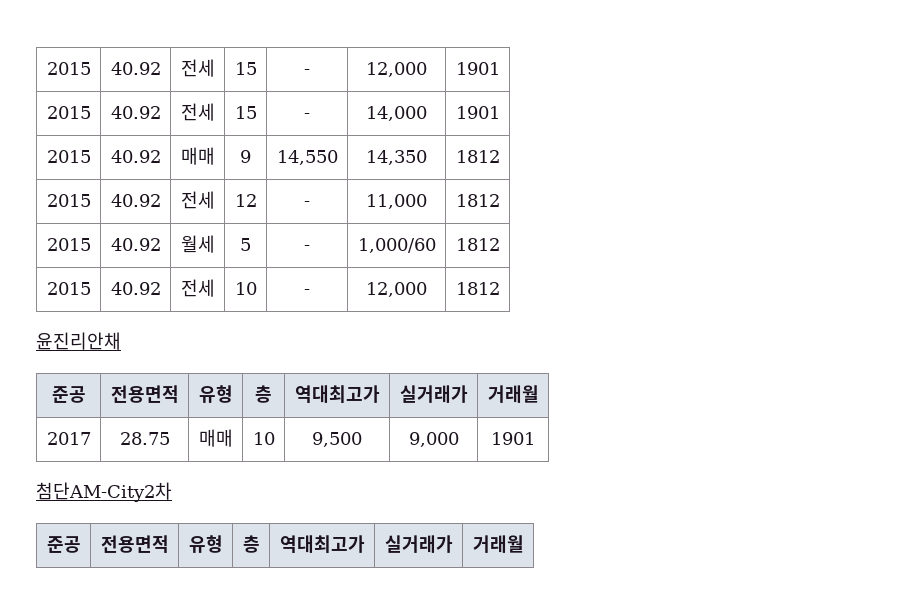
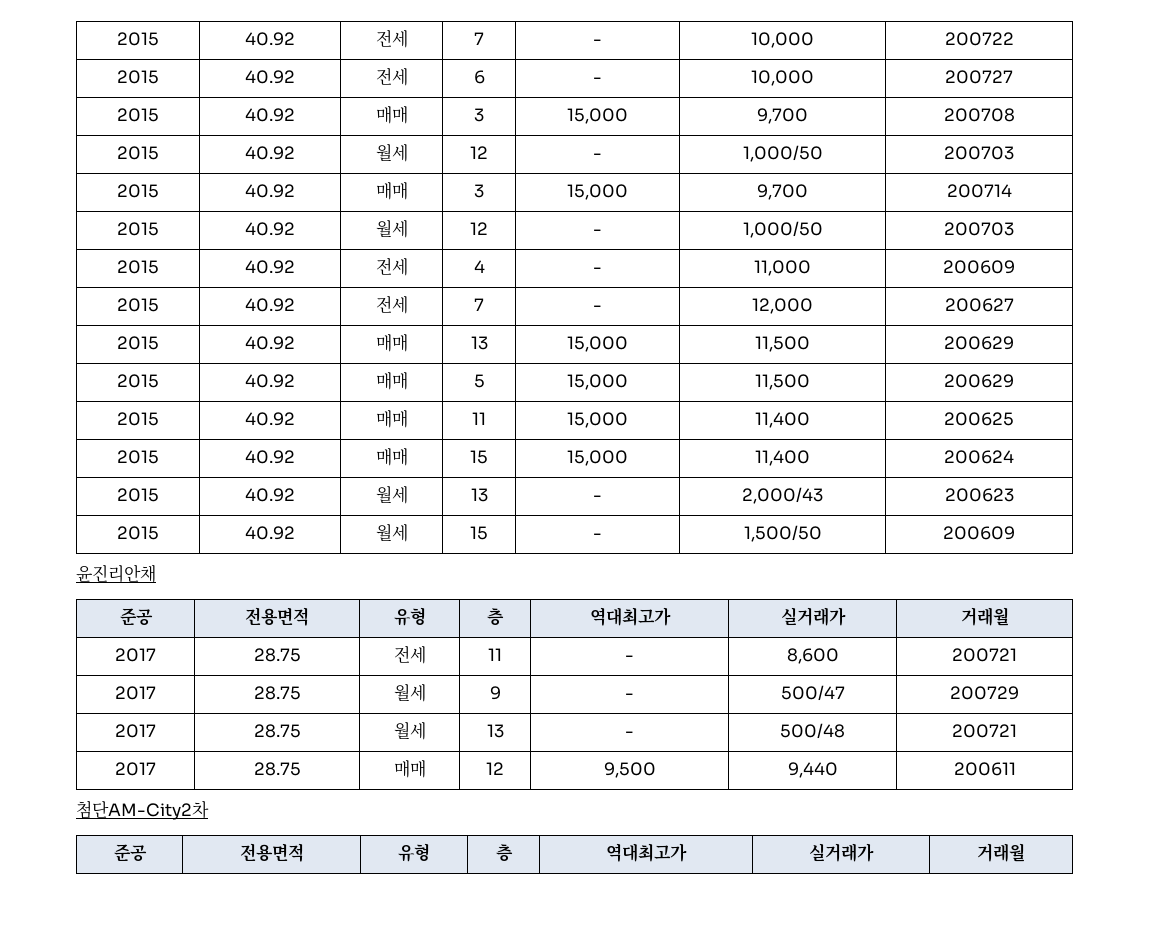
- 2015 | 40.92 | 전세 | 15 | - | 12,000 | 1901
- 2015 | 40.92 | 전세 | 15 | - | 14,000 | 1901
- 2015 | 40.92 | 매매 | 9 | 14,550 | 14,350 | 1812
- 2015 | 40.92 | 전세 | 12 | - | 11,000 | 1812
- 2015 | 40.92 | 월세 | 5 | - | 1,000/60 | 1812
- 2015 | 40.92 | 전세 | 10 | - | 12,000 | 1812
+ 2015 | 40.92 | 전세 | 7 | - | 10,000 | 200722
+ 2015 | 40.92 | 전세 | 6 | - | 10,000 | 200727
+ 2015 | 40.92 | 매매 | 3 | 15,000 | 9,700 | 200708
+ 2015 | 40.92 | 월세 | 12 | - | 1,000/50 | 200703
+ 2015 | 40.92 | 매매 | 3 | 15,000 | 9,700 | 200714
+ 2015 | 40.92 | 월세 | 12 | - | 1,000/50 | 200703
+ 2015 | 40.92 | 전세 | 4 | - | 11,000 | 200609
+ 2015 | 40.92 | 전세 | 7 | - | 12,000 | 200627
+ 2015 | 40.92 | 매매 | 13 | 15,000 | 11,500 | 200629
+ 2015 | 40.92 | 매매 | 5 | 15,000 | 11,500 | 200629
+ 2015 | 40.92 | 매매 | 11 | 15,000 | 11,400 | 200625
+ 2015 | 40.92 | 매매 | 15 | 15,000 | 11,400 | 200624
+ 2015 | 40.92 | 월세 | 13 | - | 2,000/43 | 200623
+ 2015 | 40.92 | 월세 | 15 | - | 1,500/50 | 200609
+ 2017 | 28.75 | 전세 | 11 | - | 8,600 | 200721
+ 2017 | 28.75 | 월세 | 9 | - | 500/47 | 200729
+ 2017 | 28.75 | 월세 | 13 | - | 500/48 | 200721
- 2017 | 28.75 | 매매 | 10 | 9,500 | 9,000 | 1901
+ 2017 | 28.75 | 매매 | 12 | 9,500 | 9,440 | 200611

